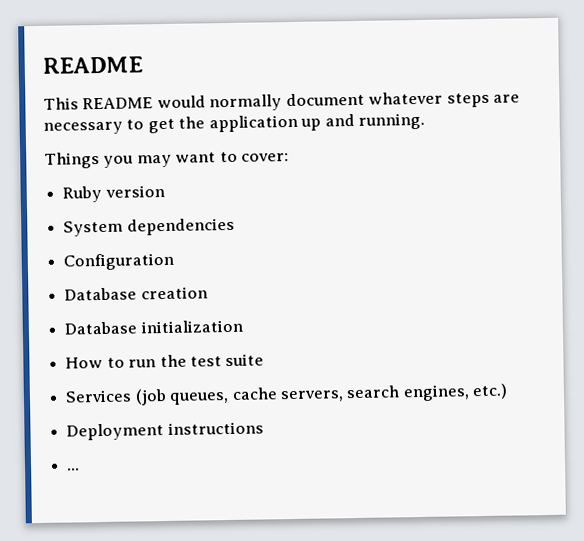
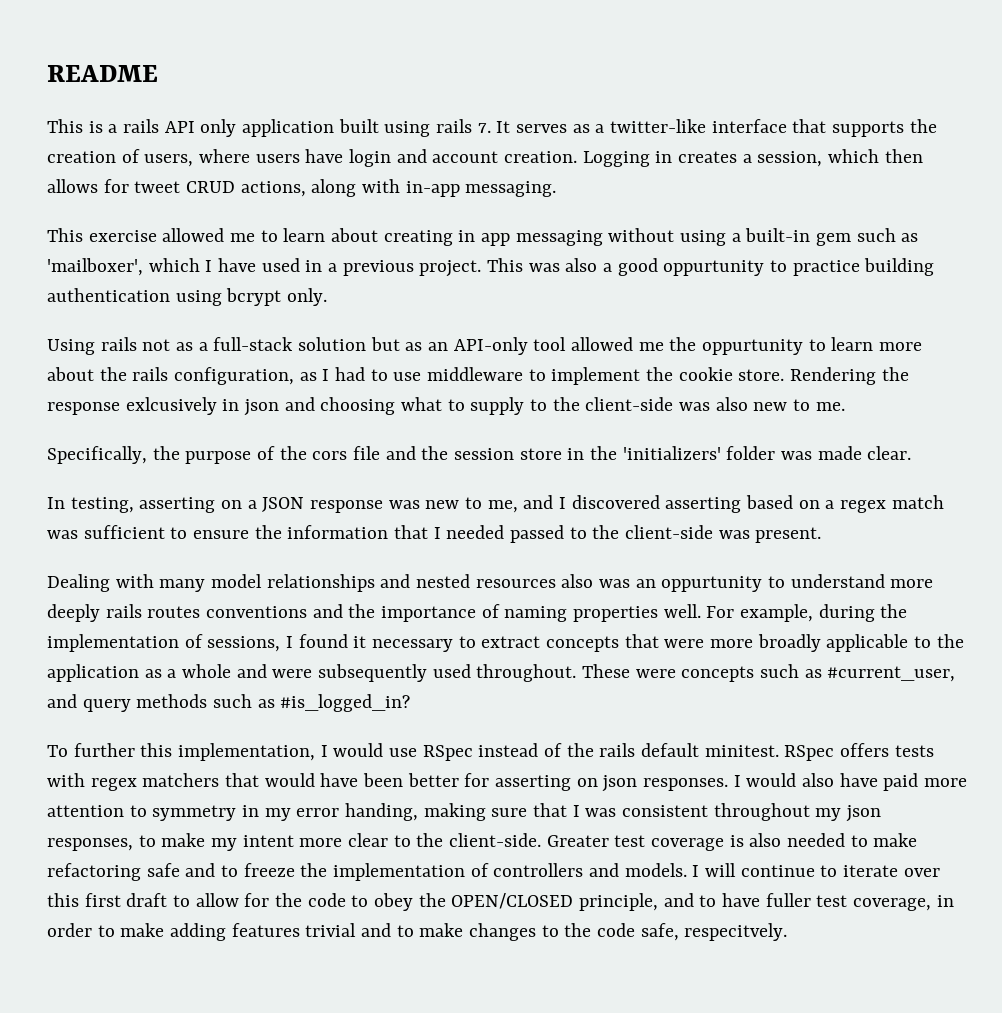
- This README would normally document whatever steps are necessary to get the application up and running.
- Things you may want to cover:
- Ruby version
- System dependencies
- Configuration
- Database creation
- Database initialization
- How to run the test suite
- Services (job queues, cache servers, search engines, etc.)
- Deployment instructions
- ...
+ This is a rails API only application built using rails 7. It serves as a twitter-like interface that supports the creation of users, where users have login and account creation. Logging in creates a session, which then allows for tweet CRUD actions, along with in-app messaging.
+ This exercise allowed me to learn about creating in app messaging without using a built-in gem such as 'mailboxer', which I have used in a previous project. This was also a good oppurtunity to practice building authentication using bcrypt only.
+ Using rails not as a full-stack solution but as an API-only tool allowed me the oppurtunity to learn more about the rails configuration, as I had to use middleware to implement the cookie store. Rendering the response exlcusively in json and choosing what to supply to the client-side was also new to me.
+ Specifically, the purpose of the cors file and the session store in the 'initializers' folder was made clear.
+ In testing, asserting on a JSON response was new to me, and I discovered asserting based on a regex match was sufficient to ensure the information that I needed passed to the client-side was present.
+ Dealing with many model relationships and nested resources also was an oppurtunity to understand more deeply rails routes conventions and the importance of naming properties well. For example, during the implementation of sessions, I found it necessary to extract concepts that were more broadly applicable to the application as a whole and were subsequently used throughout. These were concepts such as #current_user, and query methods such as #is_logged_in?
+ To further this implementation, I would use RSpec instead of the rails default minitest. RSpec offers tests with regex matchers that would have been better for asserting on json responses. I would also have paid more attention to symmetry in my error handing, making sure that I was consistent throughout my json responses, to make my intent more clear to the client-side. Greater test coverage is also needed to make refactoring safe and to freeze the implementation of controllers and models. I will continue to iterate over this first draft to allow for the code to obey the OPEN/CLOSED principle, and to have fuller test coverage, in order to make adding features trivial and to make changes to the code safe, respecitvely.

